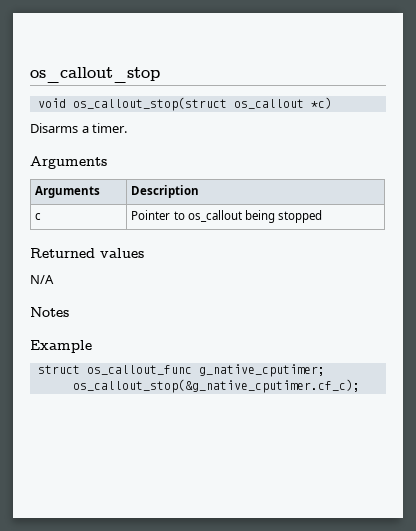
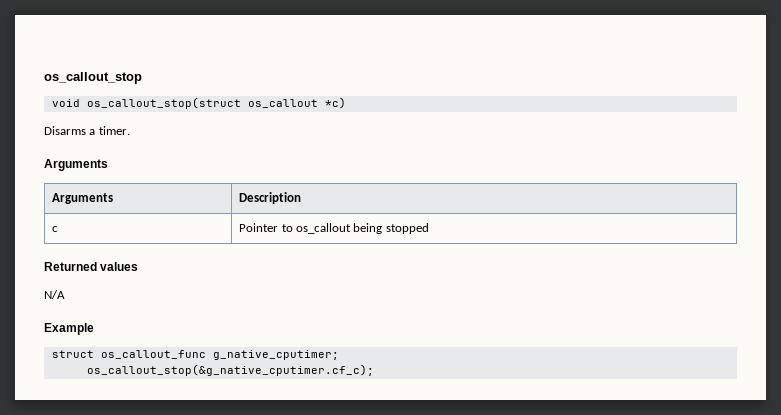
- Notes

